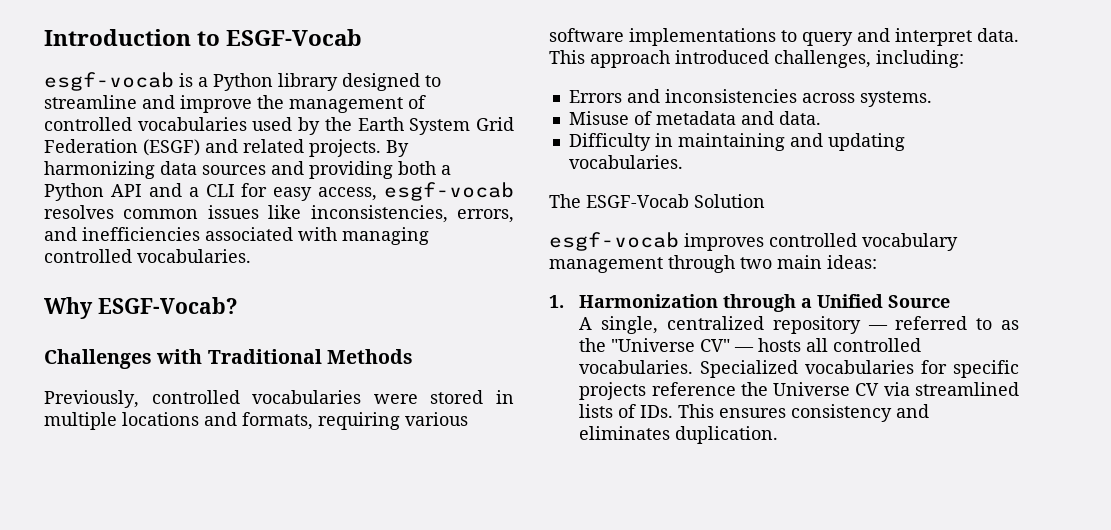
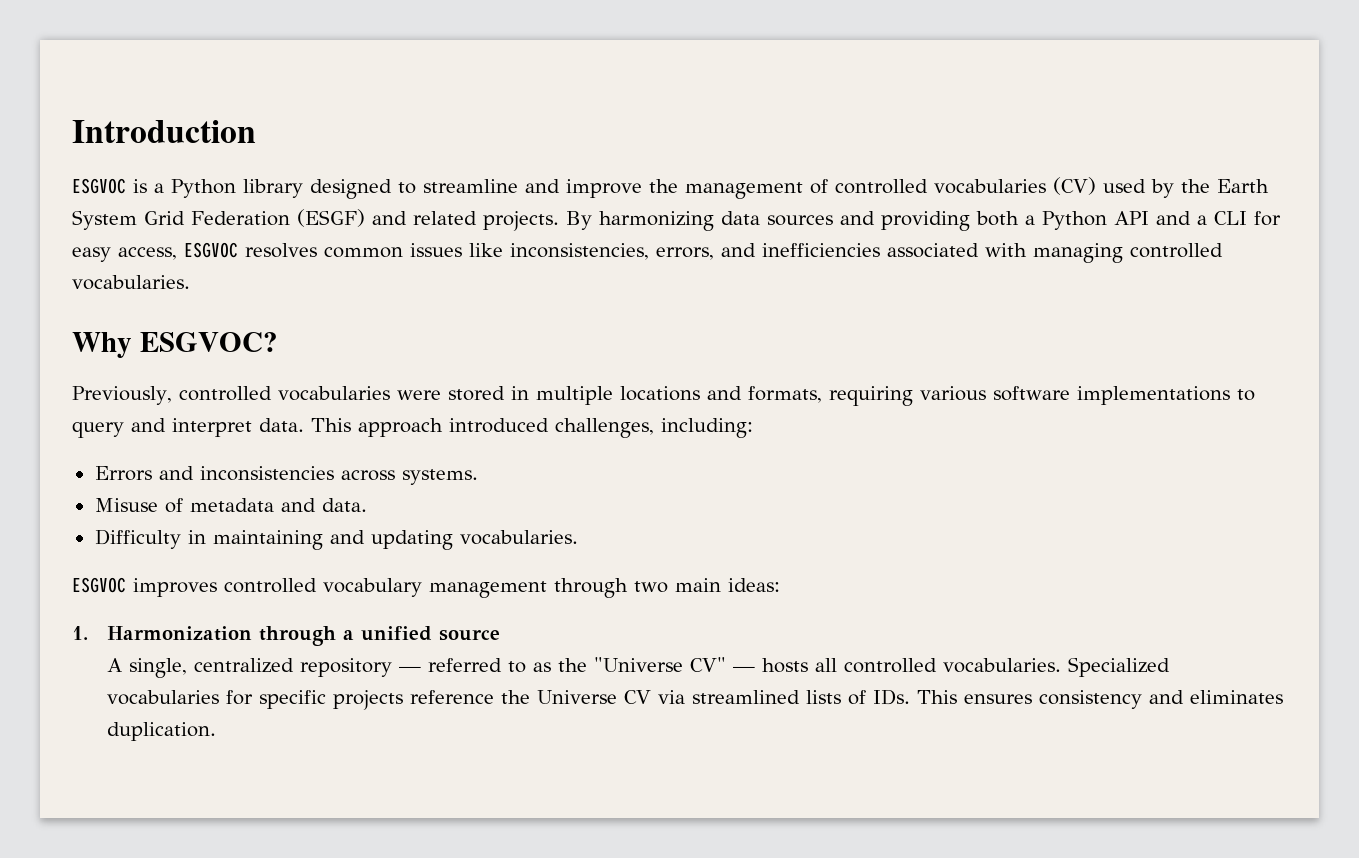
- Introduction to ESGF-Vocab
- esgf-vocab is a Python library designed to streamline and improve the management of controlled vocabularies used by the Earth System Grid Federation (ESGF) and related projects.
+ Introduction
+ ESGVOC is a Python library designed to streamline and improve the management of controlled vocabularies (CV) used by the Earth System Grid Federation (ESGF) and related projects.
- By harmonizing data sources and providing both a Python API and a CLI for easy access, esgf-vocab resolves common issues like inconsistencies, errors, and inefficiencies associated with managing controlled vocabularies.
+ By harmonizing data sources and providing both a Python API and a CLI for easy access, ESGVOC resolves common issues like inconsistencies, errors, and inefficiencies associated with managing controlled vocabularies.
- Why ESGF-Vocab?
- Challenges with Traditional Methods
+ Why ESGVOC?
- The ESGF-Vocab Solution
- esgf-vocab improves controlled vocabulary management through two main ideas:
+ ESGVOC improves controlled vocabulary management through two main ideas:
- 1. Harmonization through a Unified Source
+ 1. Harmonization through a unified source

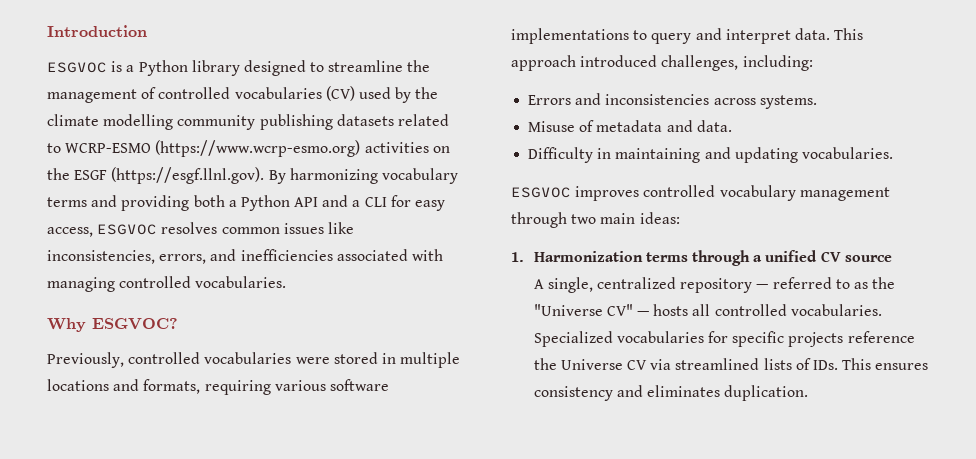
- ESGVOC is a Python library designed to streamline and improve the management of controlled vocabularies (CV) used by the Earth System Grid Federation (ESGF) and related projects. By harmonizing data sources and providing both a Python API and a CLI for easy access, ESGVOC resolves common issues like inconsistencies, errors, and inefficiencies associated with managing controlled vocabularies.
+ ESGVOC is a Python library designed to streamline the management of controlled vocabularies (CV) used by the climate modelling community publishing datasets related to WCRP-ESMO (https://www.wcrp-esmo.org) activities on the ESGF (https://esgf.llnl.gov). By harmonizing vocabulary terms and providing both a Python API and a CLI for easy access, ESGVOC resolves common issues like inconsistencies, errors, and inefficiencies associated with managing controlled vocabularies.
- 1. Harmonization through a unified source
+ 1. Harmonization terms through a unified CV source

